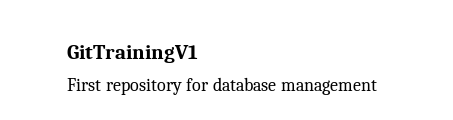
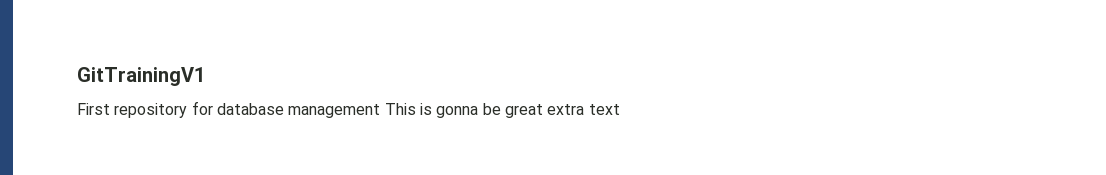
- First repository for database management
+ First repository for database management This is gonna be great extra text

